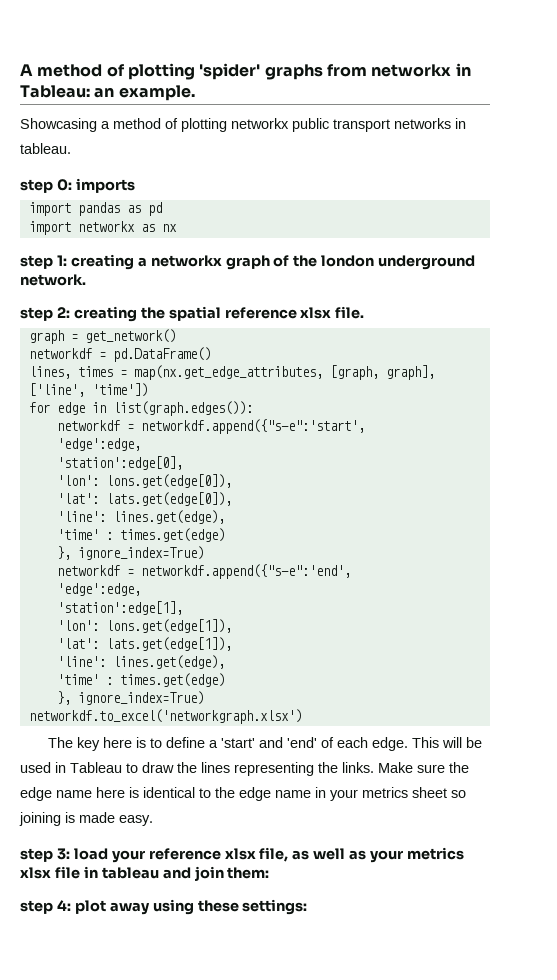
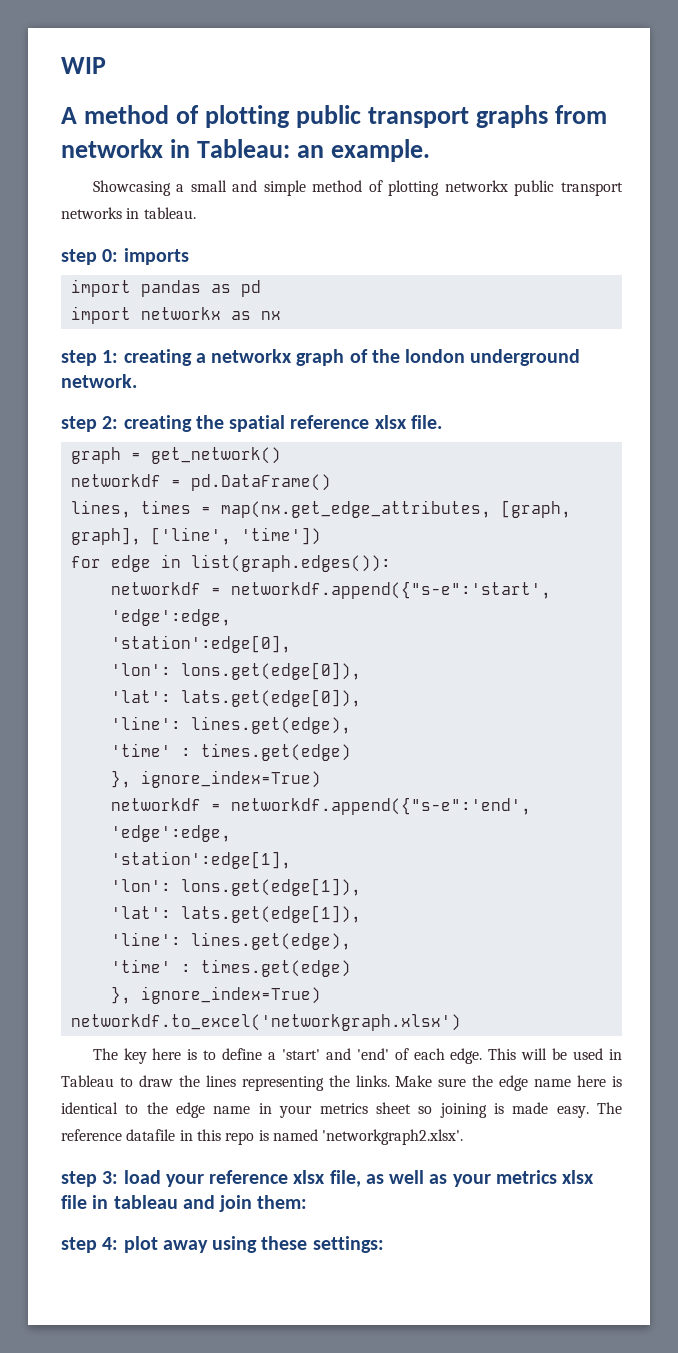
+ WIP
- A method of plotting 'spider' graphs from networkx in Tableau: an example.
+ A method of plotting public transport graphs from networkx in Tableau: an example.
- Showcasing a method of plotting networkx public transport networks in tableau.
+ Showcasing a small and simple method of plotting networkx public transport networks in tableau.
+ The reference datafile in this repo is named 'networkgraph2.xlsx'.

